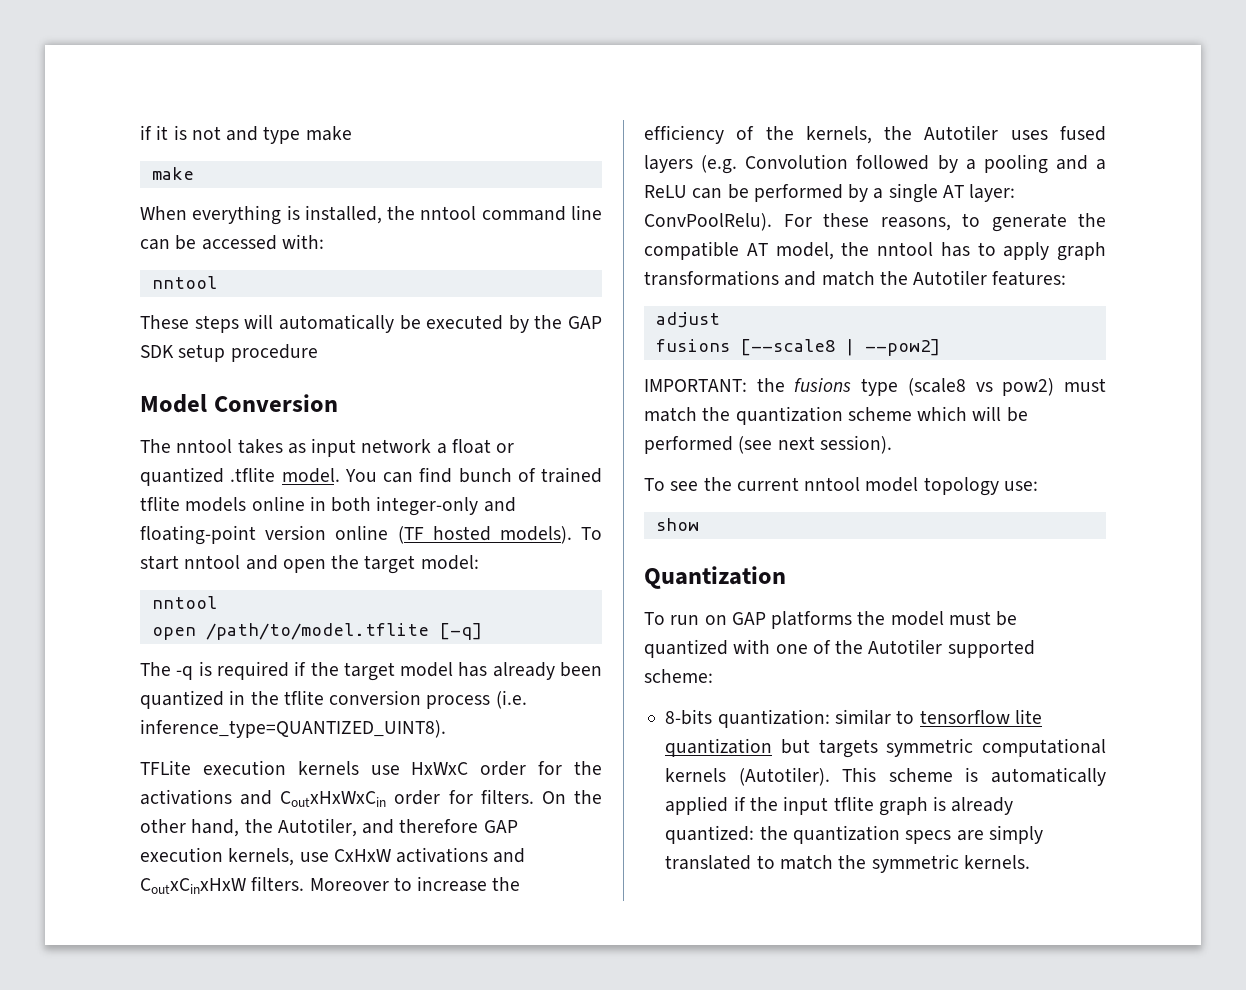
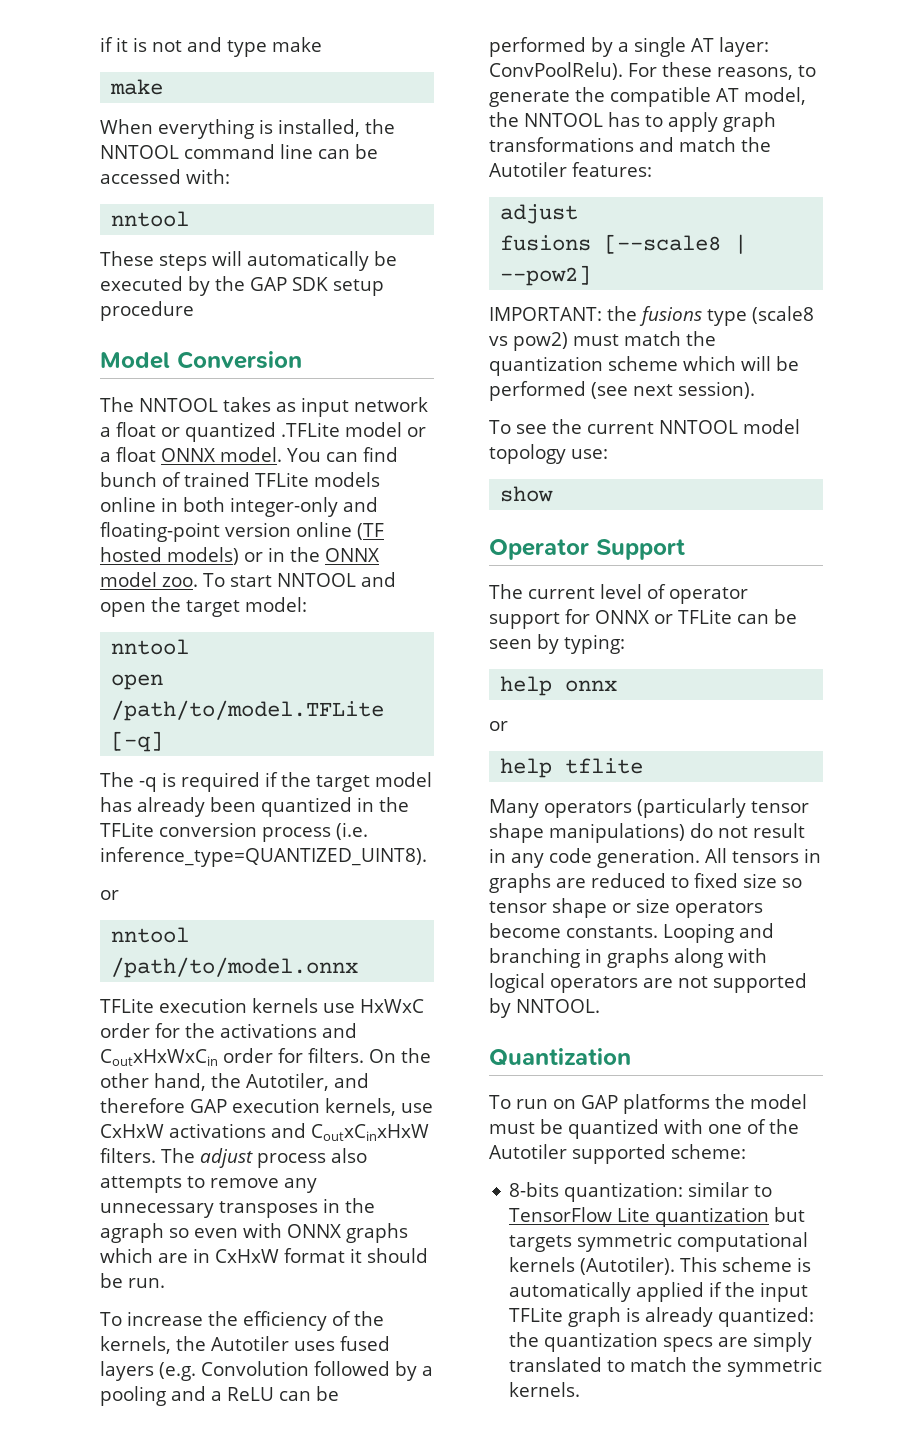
- When everything is installed, the nntool command line can be accessed with:
+ When everything is installed, the NNTOOL command line can be accessed with:
- The nntool takes as input network a float or quantized .tflite model.
+ The NNTOOL takes as input network a float or quantized .TFLite model or a float ONNX model.
- You can find bunch of trained tflite models online in both integer-only and floating-point version online (TF hosted models).
+ You can find bunch of trained TFLite models online in both integer-only and floating-point version online (TF hosted models) or in the ONNX model zoo.
- To start nntool and open the target model:
+ To start NNTOOL and open the target model:
- open /path/to/model.tflite [-q]
+ open /path/to/model.TFLite [-q]
- The -q is required if the target model has already been quantized in the tflite conversion process (i.e. inference_type=QUANTIZED_UINT8).
+ The -q is required if the target model has already been quantized in the TFLite conversion process (i.e. inference_type=QUANTIZED_UINT8).
+ or
+ nntool /path/to/model.onnx
- Moreover to increase the efficiency of the kernels, the Autotiler uses fused layers (e.g. Convolution followed by a pooling and a ReLU can be performed by a single AT layer: ConvPoolRelu).
+ The adjust process also attempts to remove any unnecessary transposes in the agraph so even with ONNX graphs which are in CxHxW format it should be run.
+ To increase the efficiency of the kernels, the Autotiler uses fused layers (e.g. Convolution followed by a pooling and a ReLU can be performed by a single AT layer: ConvPoolRelu).
- For these reasons, to generate the compatible AT model, the nntool has to apply graph transformations and match the Autotiler features:
+ For these reasons, to generate the compatible AT model, the NNTOOL has to apply graph transformations and match the Autotiler features:
- To see the current nntool model topology use:
+ To see the current NNTOOL model topology use:
+ Operator Support
+ The current level of operator support for ONNX or TFLite can be seen by typing:
+ help onnx
+ or
+ help tflite
+ Many operators (particularly tensor shape manipulations) do not result in any code generation. All tensors in graphs are reduced to fixed size so tensor shape or size operators become constants. Looping and branching in graphs along with logical operators are not supported by NNTOOL.
- 8-bits quantization: similar to tensorflow lite quantization but targets symmetric computational kernels (Autotiler).
+ 8-bits quantization: similar to TensorFlow Lite quantization but targets symmetric computational kernels (Autotiler).
- This scheme is automatically applied if the input tflite graph is already quantized: the quantization specs are simply translated to match the symmetric kernels.
+ This scheme is automatically applied if the input TFLite graph is already quantized: the quantization specs are simply translated to match the symmetric kernels.

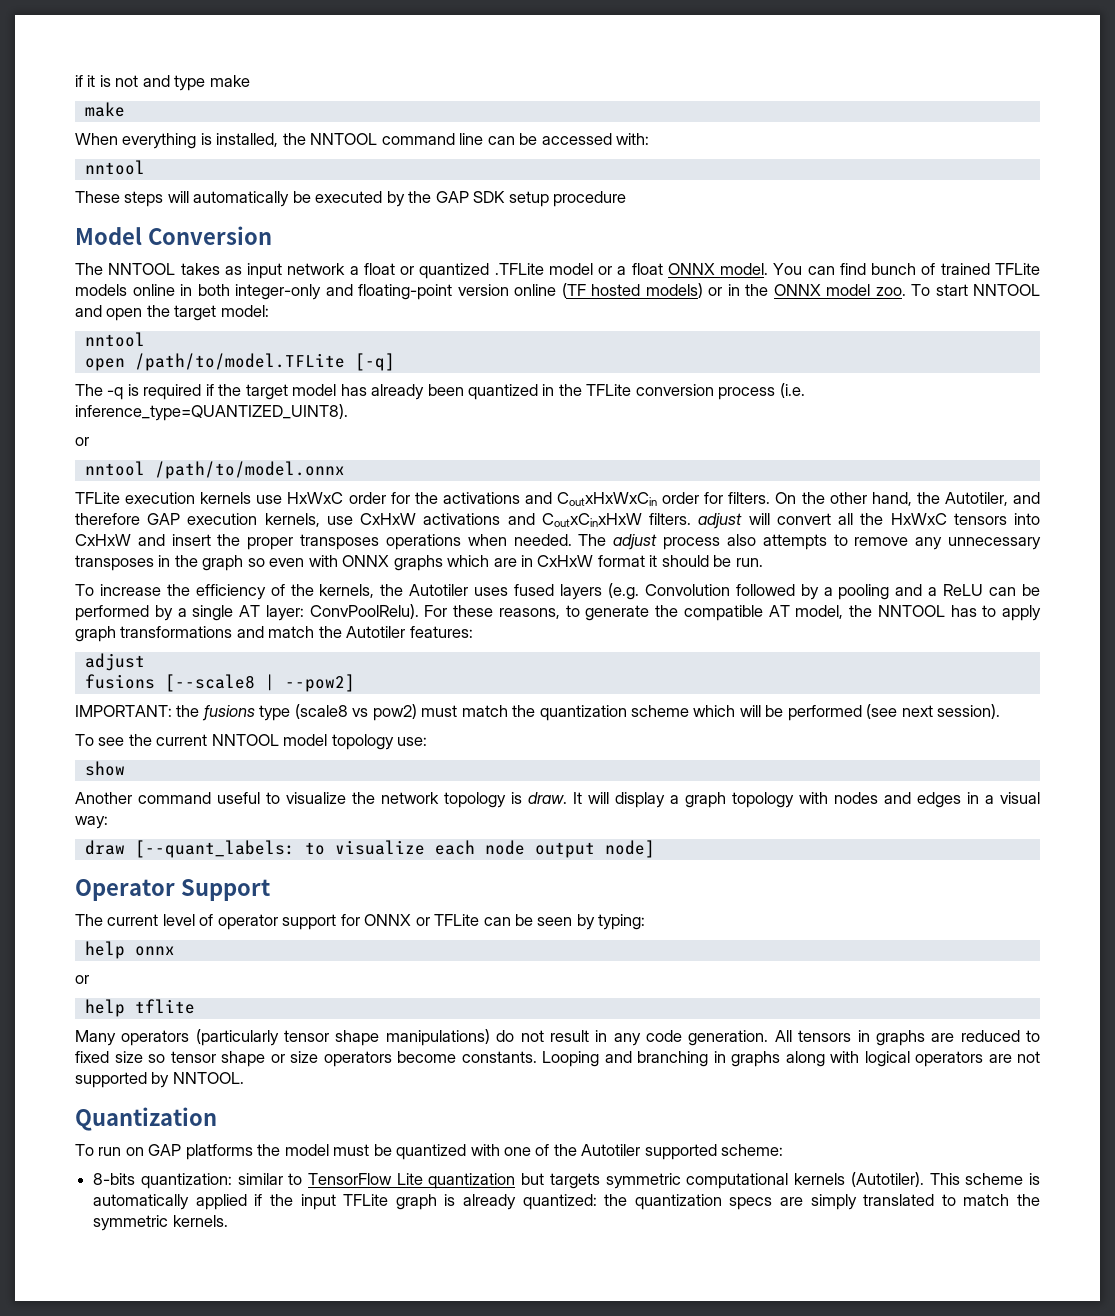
- On the other hand, the Autotiler, and therefore GAP execution kernels, use CxHxW activations and CoutxCinxHxW filters.
+ On the other hand, the Autotiler, and therefore GAP execution kernels, use CxHxW activations and CoutxCinxHxW filters. adjust will convert all the HxWxC tensors into CxHxW and insert the proper transposes operations when needed.
- The adjust process also attempts to remove any unnecessary transposes in the agraph so even with ONNX graphs which are in CxHxW format it should be run.
+ The adjust process also attempts to remove any unnecessary transposes in the graph so even with ONNX graphs which are in CxHxW format it should be run.
+ Another command useful to visualize the network topology is draw. It will display a graph topology with nodes and edges in a visual way:
+ draw [--quant_labels: to visualize each node output node]

